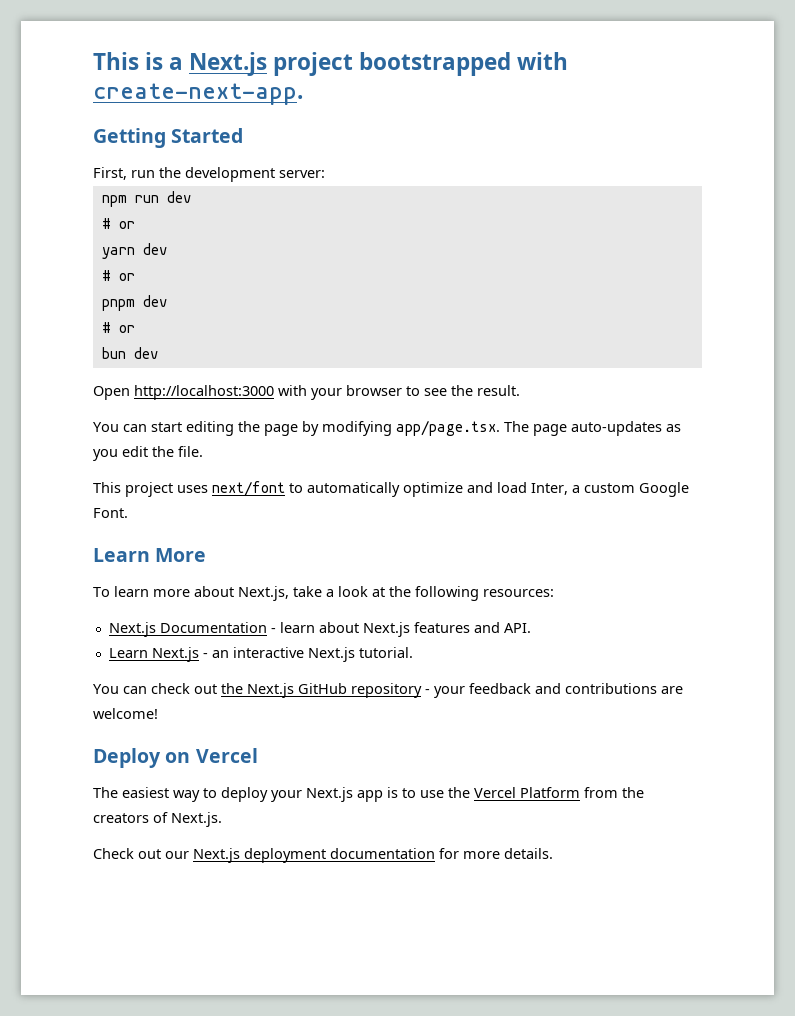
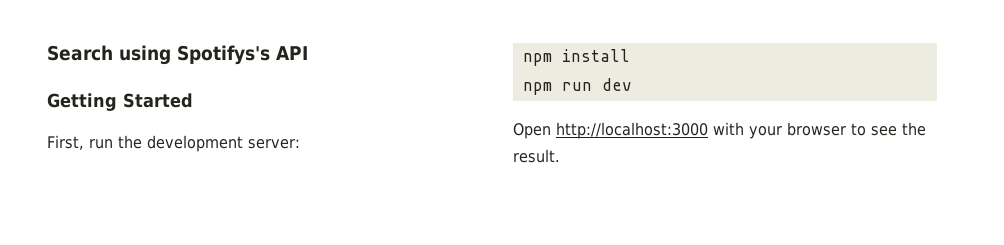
- This is a Next.js project bootstrapped with create-next-app.
+ Search using Spotifys's API
+ npm install
  npm run dev
- # or
- yarn dev
- # or
- pnpm dev
- # or
- bun dev
- You can start editing the page by modifying app/page.tsx. The page auto-updates as you edit the file.
- This project uses next/font to automatically optimize and load Inter, a custom Google Font.
- Learn More
- To learn more about Next.js, take a look at the following resources:
- Next.js Documentation - learn about Next.js features and API.
- Learn Next.js - an interactive Next.js tutorial.
- You can check out the Next.js GitHub repository - your feedback and contributions are welcome!
- Deploy on Vercel
- The easiest way to deploy your Next.js app is to use the Vercel Platform from the creators of Next.js.
- Check out our Next.js deployment documentation for more details.

